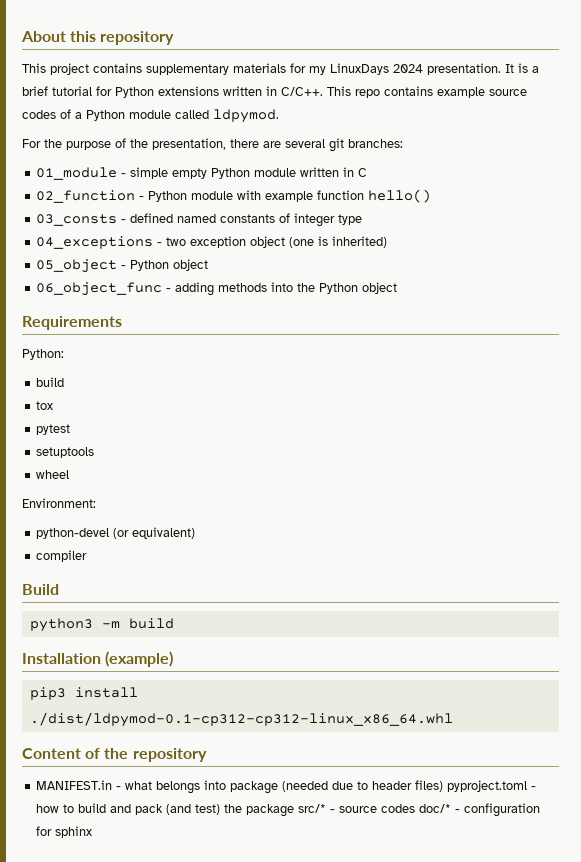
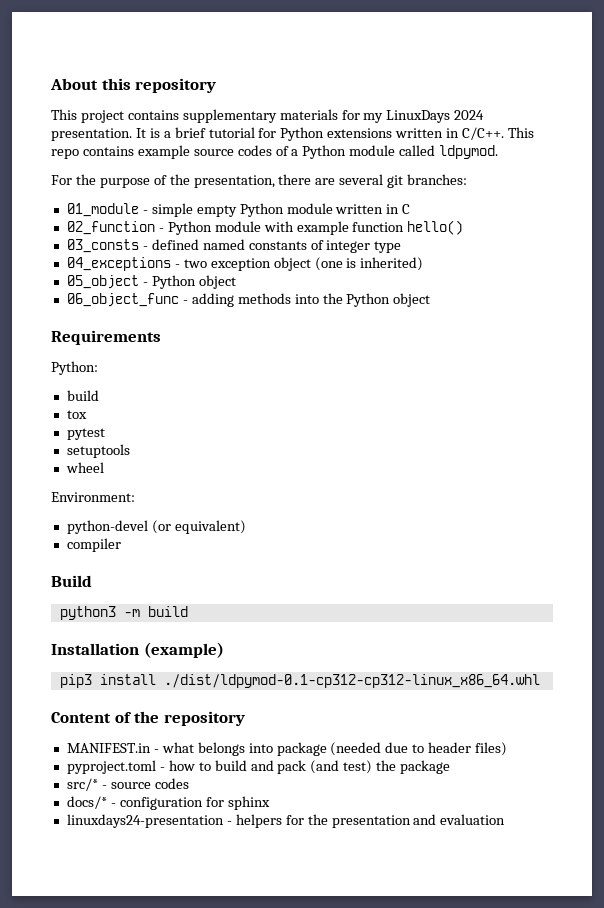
- MANIFEST.in - what belongs into package (needed due to header files) pyproject.toml - how to build and pack (and test) the package src/* - source codes doc/* - configuration for sphinx
+ MANIFEST.in - what belongs into package (needed due to header files)
+ pyproject.toml - how to build and pack (and test) the package
+ src/* - source codes
+ docs/* - configuration for sphinx
+ linuxdays24-presentation - helpers for the presentation and evaluation

